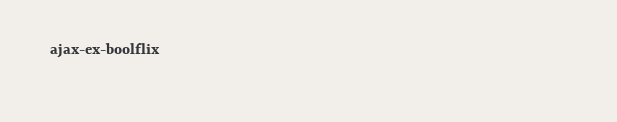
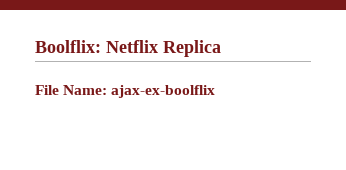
- ajax-ex-boolflix
+ Boolflix: Netflix Replica
+ File Name: ajax-ex-boolflix

